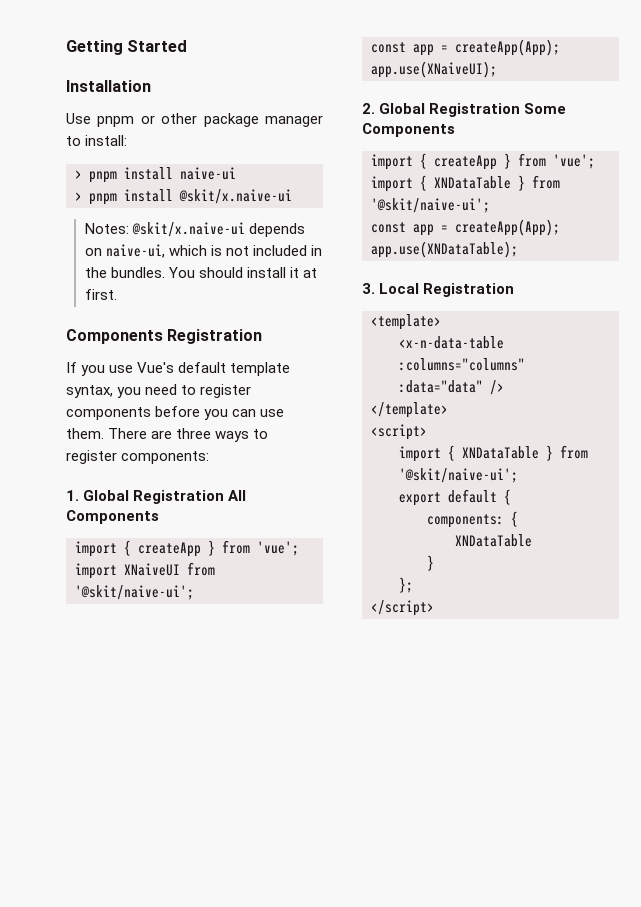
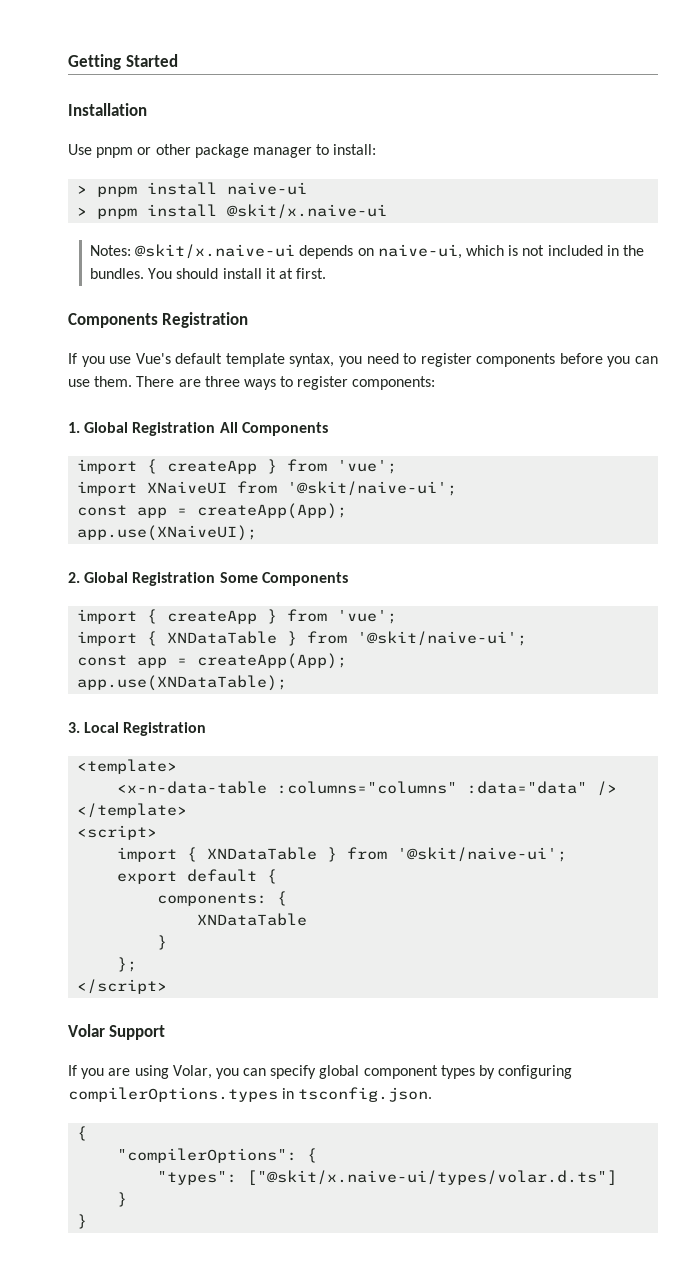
+ Volar Support
+ If you are using Volar, you can specify global component types by configuring compilerOptions.types in tsconfig.json.
+ {
+ "compilerOptions": {
+ "types": ["@skit/x.naive-ui/types/volar.d.ts"]
+ }
+ }

